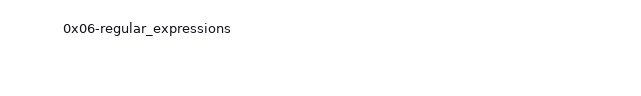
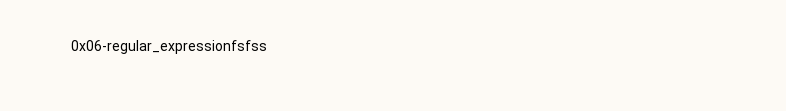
- 0x06-regular_expressions
+ 0x06-regular_expressionfsfss

